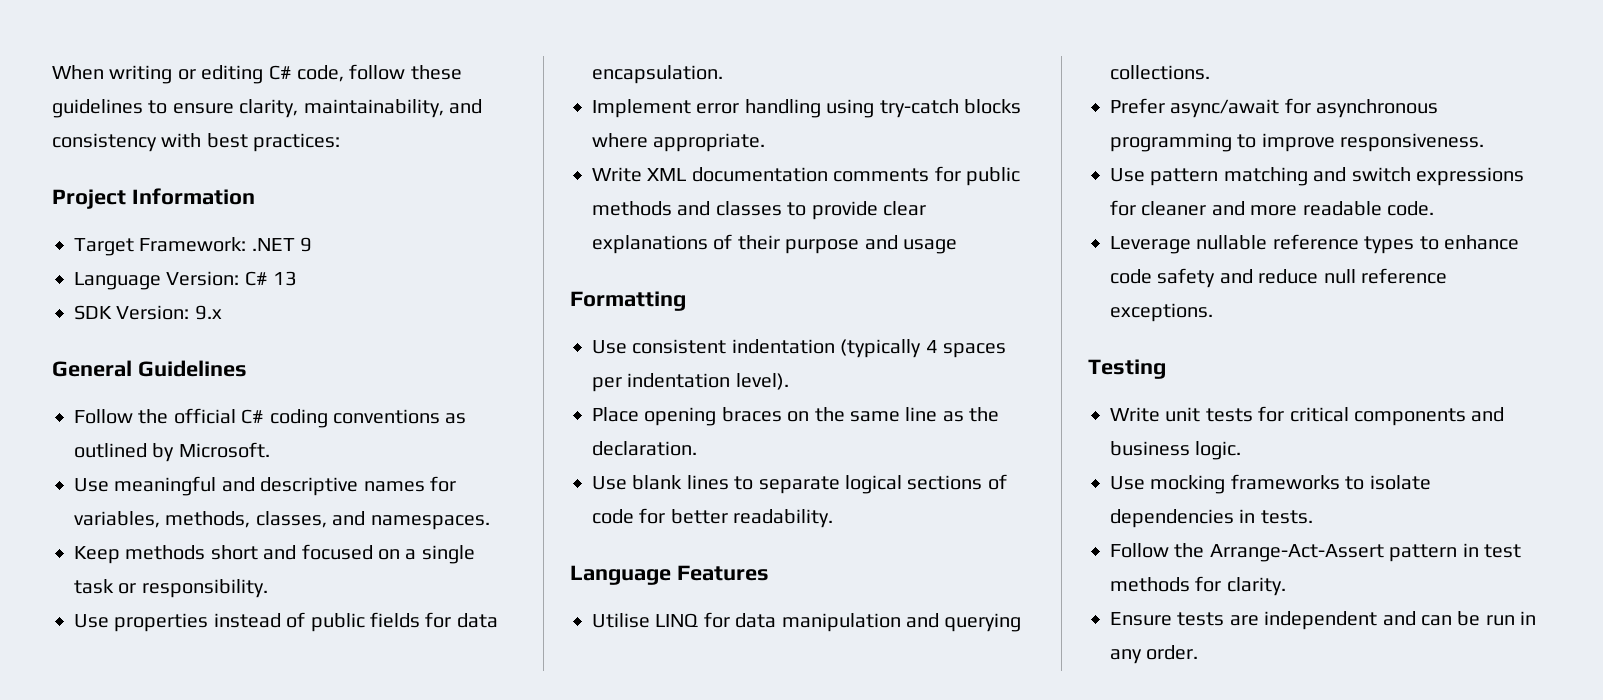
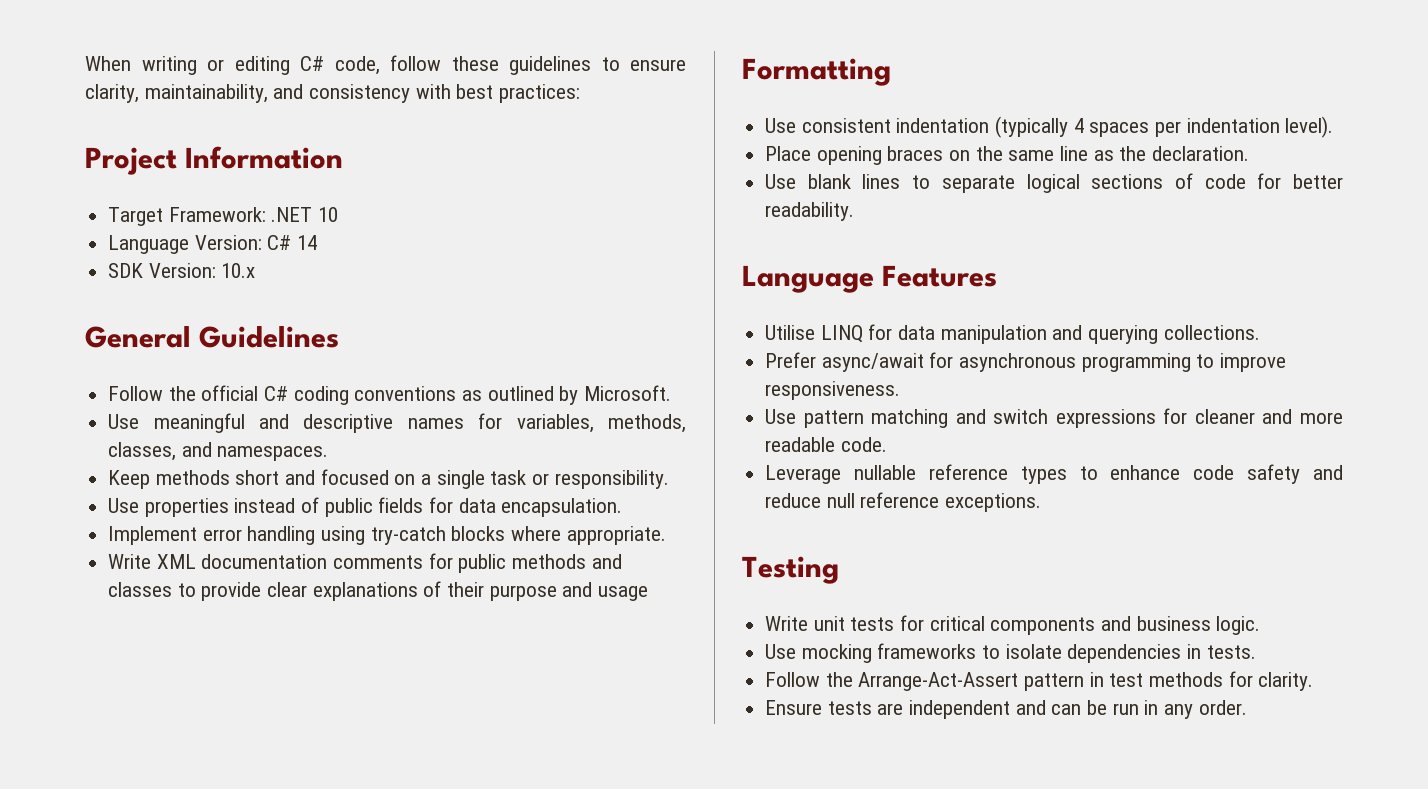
- Target Framework: .NET 9
+ Target Framework: .NET 10
- Language Version: C# 13
+ Language Version: C# 14
- SDK Version: 9.x
+ SDK Version: 10.x

